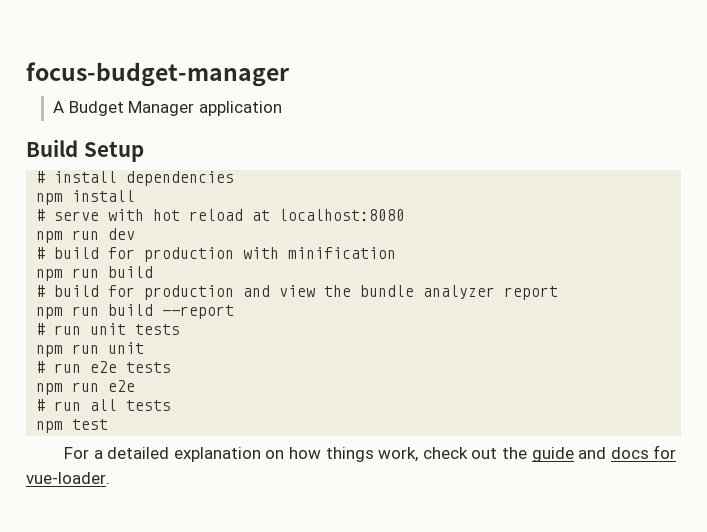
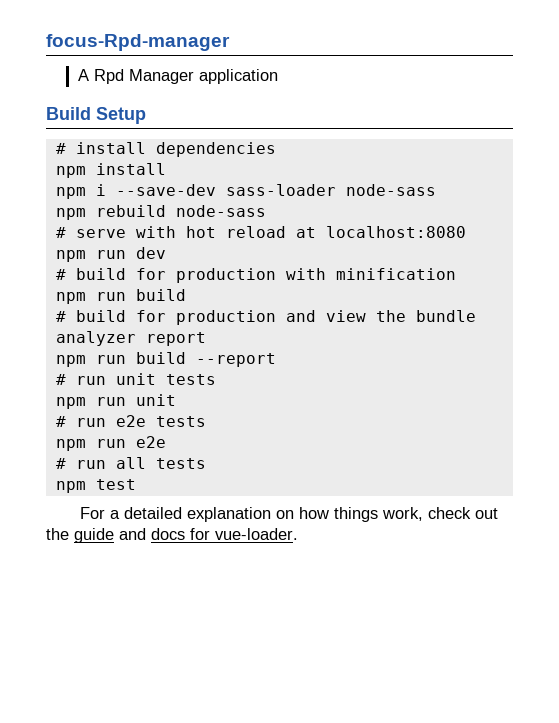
- focus-budget-manager
+ focus-Rpd-manager
- A Budget Manager application
+ A Rpd Manager application
+ npm i --save-dev sass-loader node-sass
+ npm rebuild node-sass

